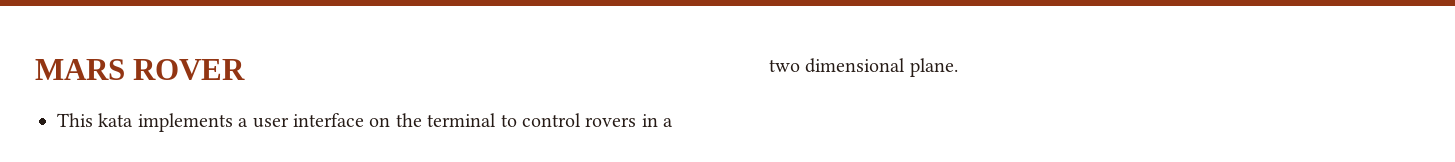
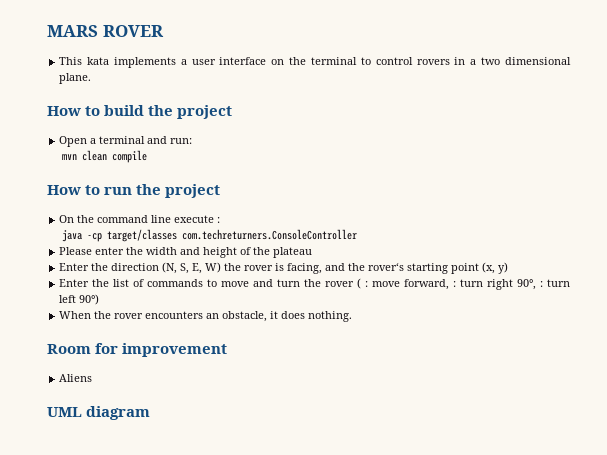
+ How to build the project
+ Open a terminal and run:
+ mvn clean compile
+ How to run the project
+ On the command line execute :
+ java -cp target/classes com.techreturners.ConsoleController
+ Please enter the width and height of the plateau
+ Enter the direction (N, S, E, W) the rover is facing, and the rover‘s starting point (x, y)
+ Enter the list of commands to move and turn the rover ( : move forward, : turn right 90°, : turn left 90°)
+ When the rover encounters an obstacle, it does nothing.
+ Room for improvement
+ Aliens
+ UML diagram

